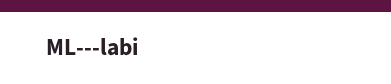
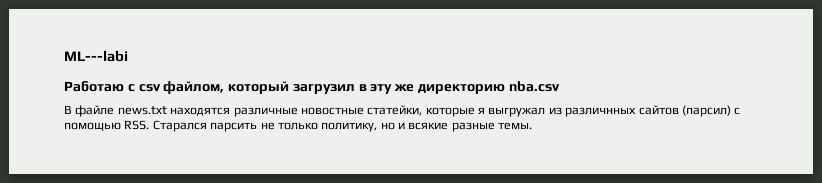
+ Работаю с csv файлом, который загрузил в эту же директорию nba.csv
+ В файле news.txt находятся различные новостные статейки, которые я выгружал из различнных сайтов (парсил) с помощью RSS. Старался парсить не только политику, но и всякие разные темы.

